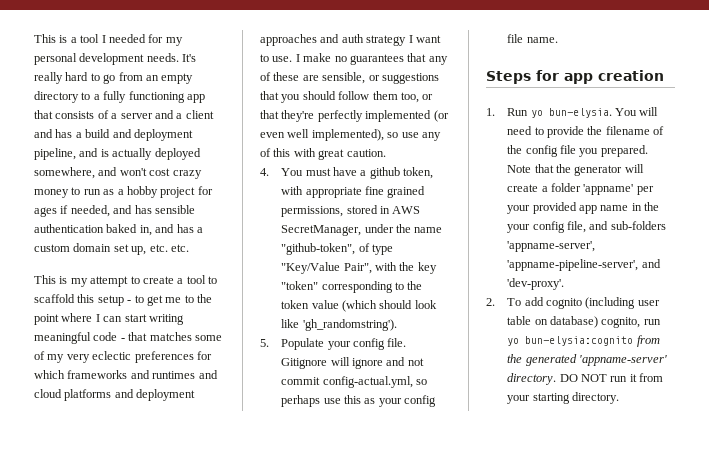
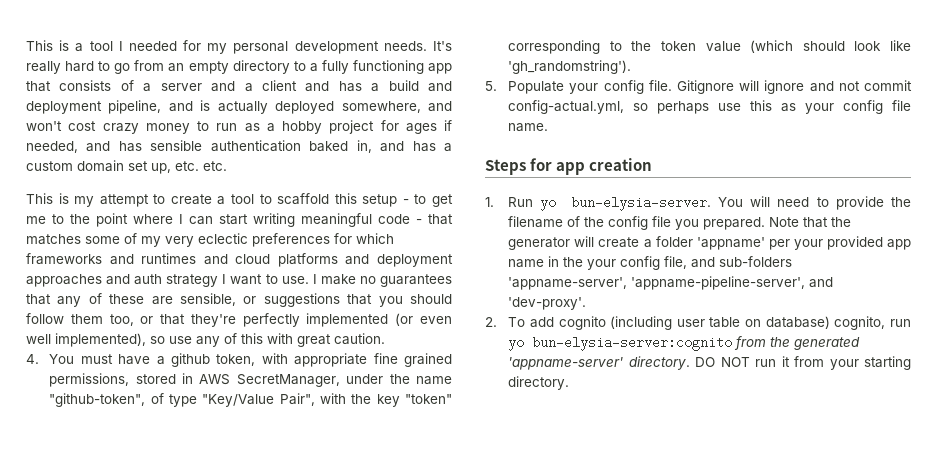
- 1. Run yo bun-elysia.
+ 1. Run yo bun-elysia-server.
- 2. To add cognito (including user table on database) cognito, run yo bun-elysia:cognito from the generated 'appname-server' directory.
+ 2. To add cognito (including user table on database) cognito, run yo bun-elysia-server:cognito from the generated 'appname-server' directory.

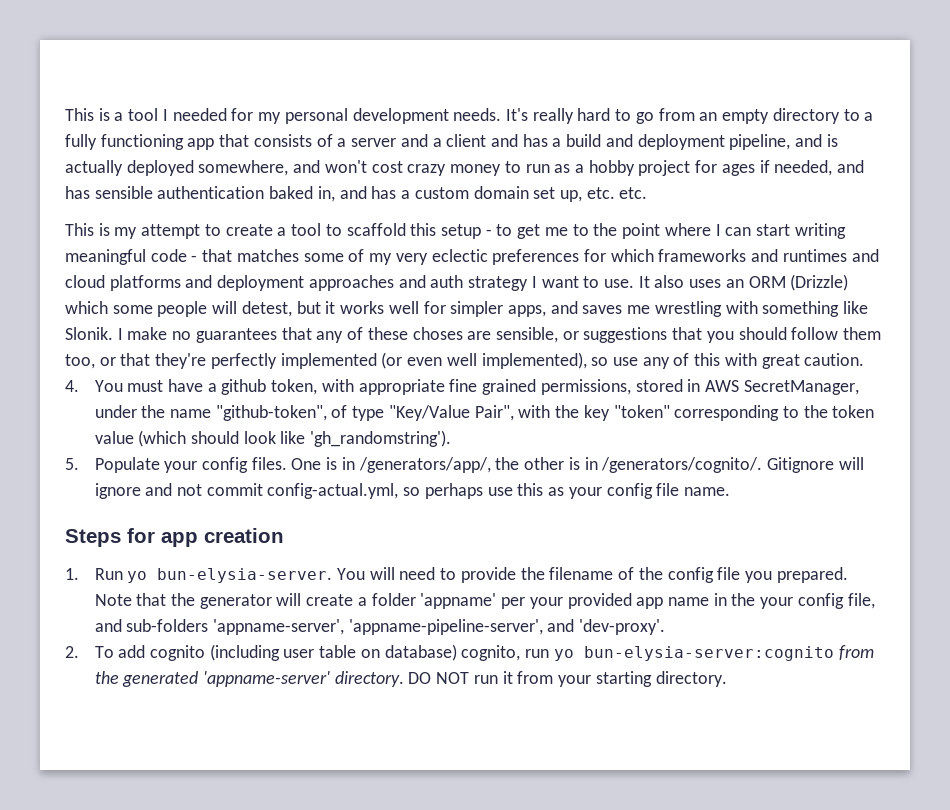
+ It also uses an ORM (Drizzle) which some people will detest, but it works well for simpler apps, and saves me wrestling with something like Slonik.
- I make no guarantees that any of these are sensible, or suggestions that you should follow them too, or that they're perfectly implemented (or even well implemented), so use any of this with great caution.
+ I make no guarantees that any of these choses are sensible, or suggestions that you should follow them too, or that they're perfectly implemented (or even well implemented), so use any of this with great caution.
- 5. Populate your config file.
+ 5. Populate your config files. One is in /generators/app/, the other is in /generators/cognito/.

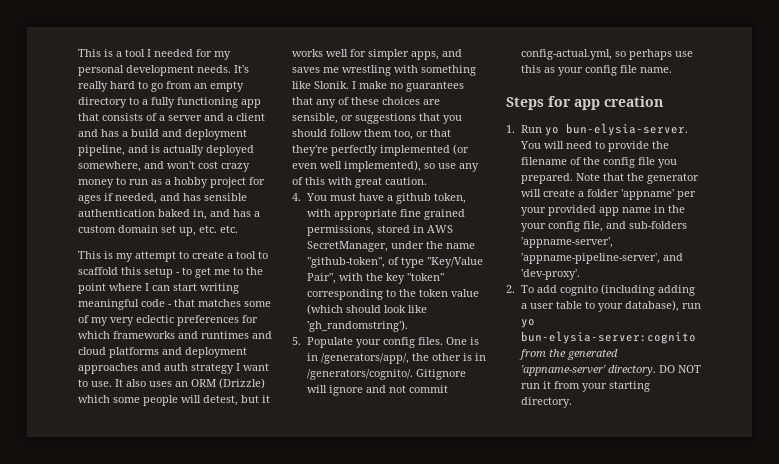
- I make no guarantees that any of these choses are sensible, or suggestions that you should follow them too, or that they're perfectly implemented (or even well implemented), so use any of this with great caution.
+ I make no guarantees that any of these choices are sensible, or suggestions that you should follow them too, or that they're perfectly implemented (or even well implemented), so use any of this with great caution.
- 2. To add cognito (including user table on database) cognito, run yo bun-elysia-server:cognito from the generated 'appname-server' directory.
+ 2. To add cognito (including adding a user table to your database), run yo bun-elysia-server:cognito from the generated 'appname-server' directory.

